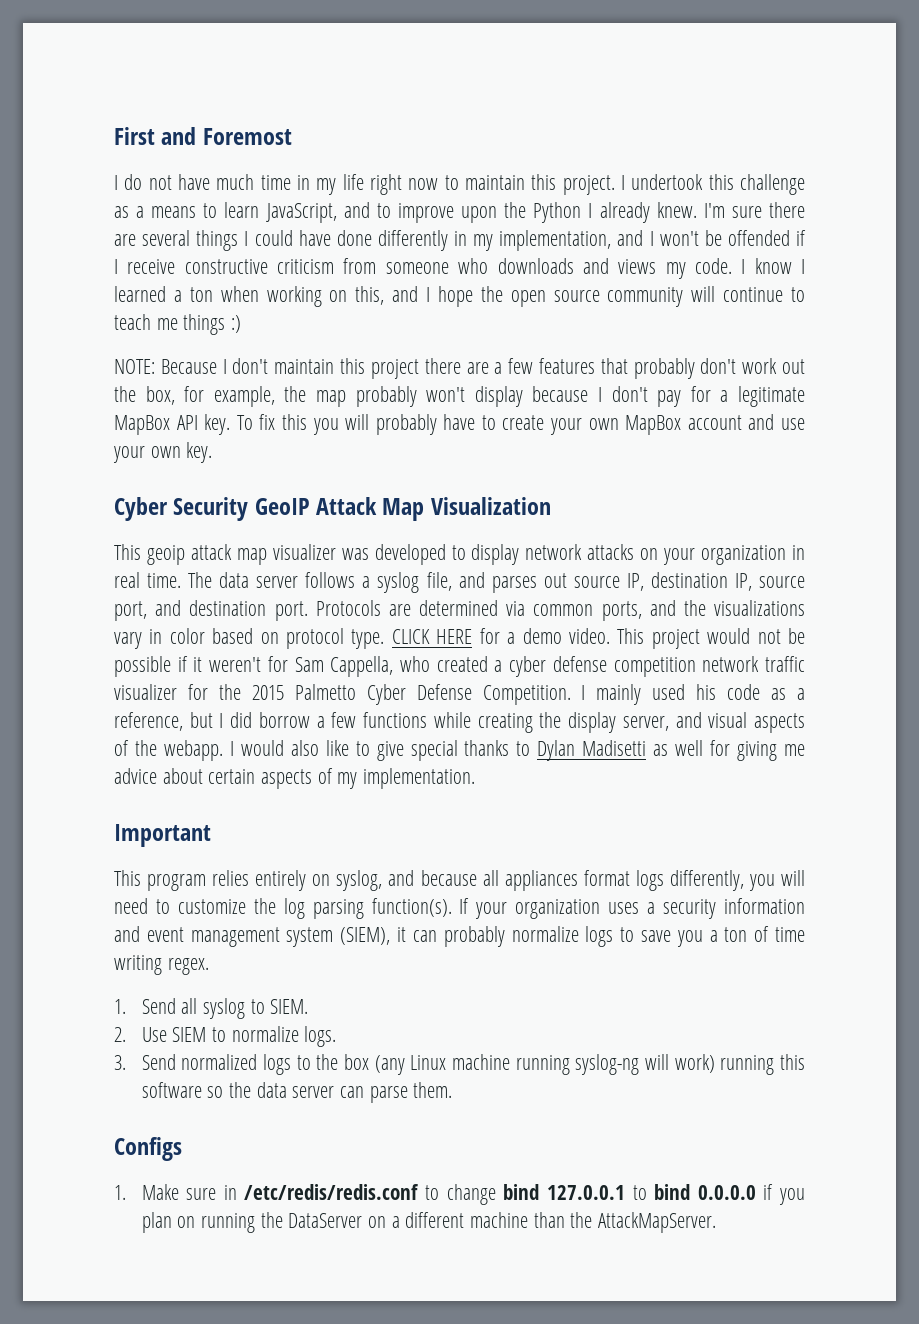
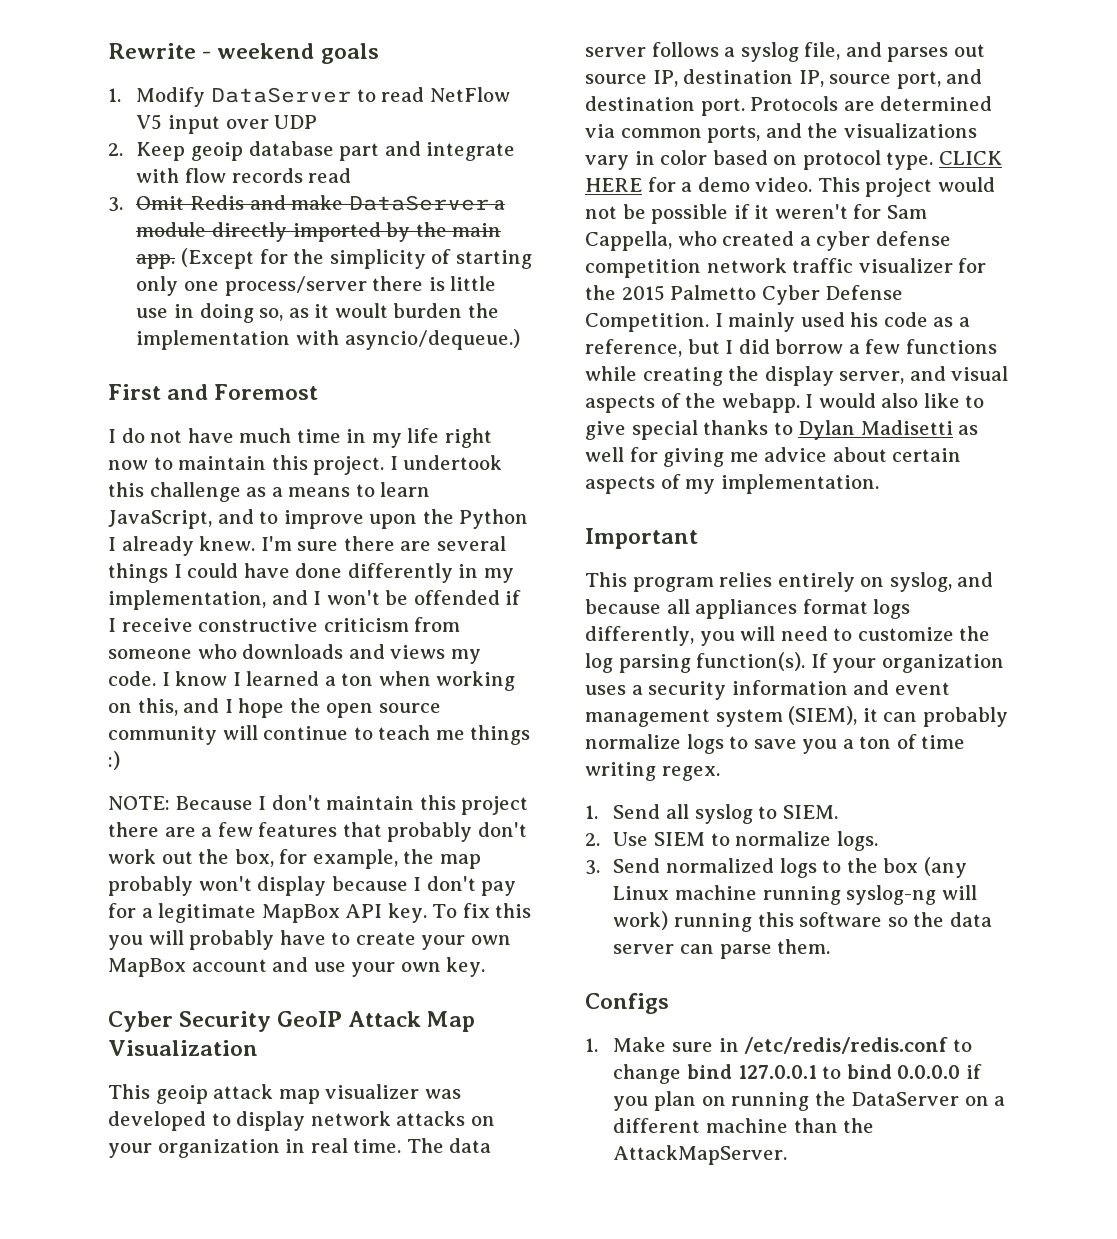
+ Rewrite - weekend goals
+ 1. Modify DataServer to read NetFlow V5 input over UDP
+ 2. Keep geoip database part and integrate with flow records read
+ 3. Omit Redis and make DataServer a module directly imported by the main app. (Except for the simplicity of starting only one process/server there is little use in doing so, as it woult burden the implementation with asyncio/dequeue.)

